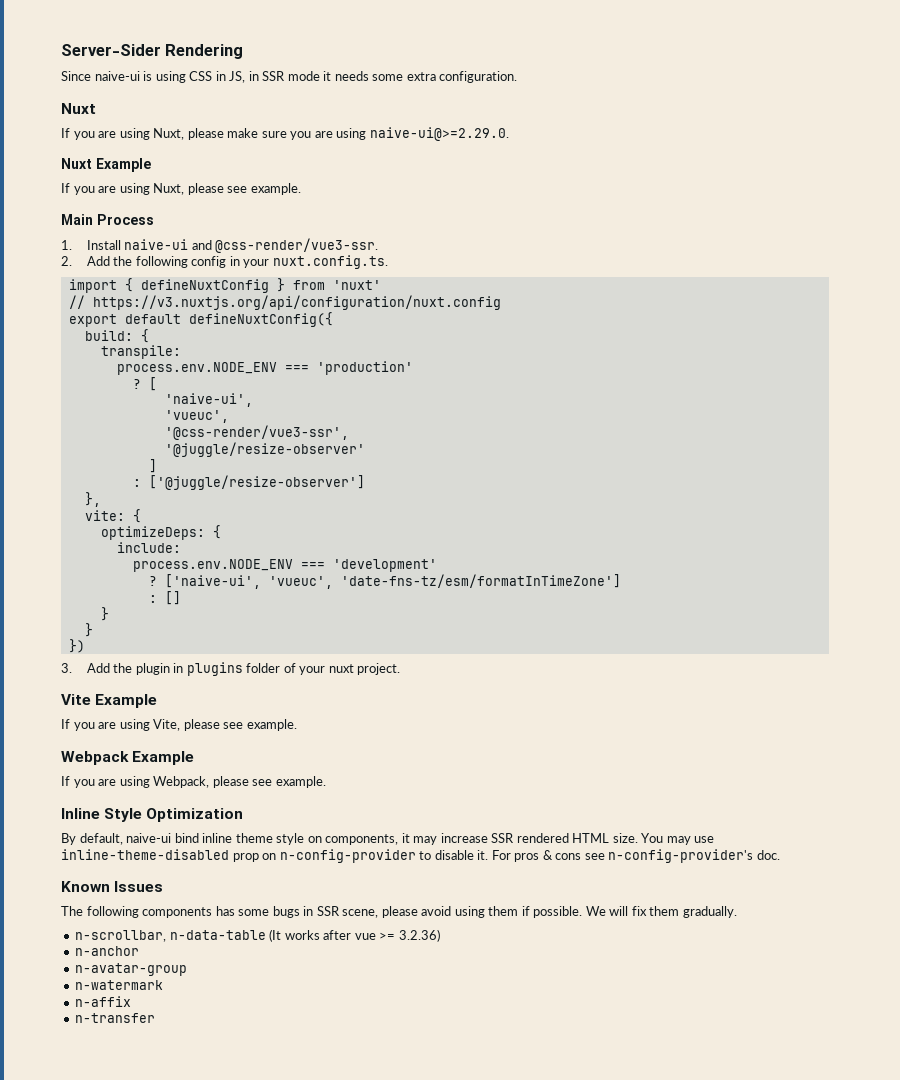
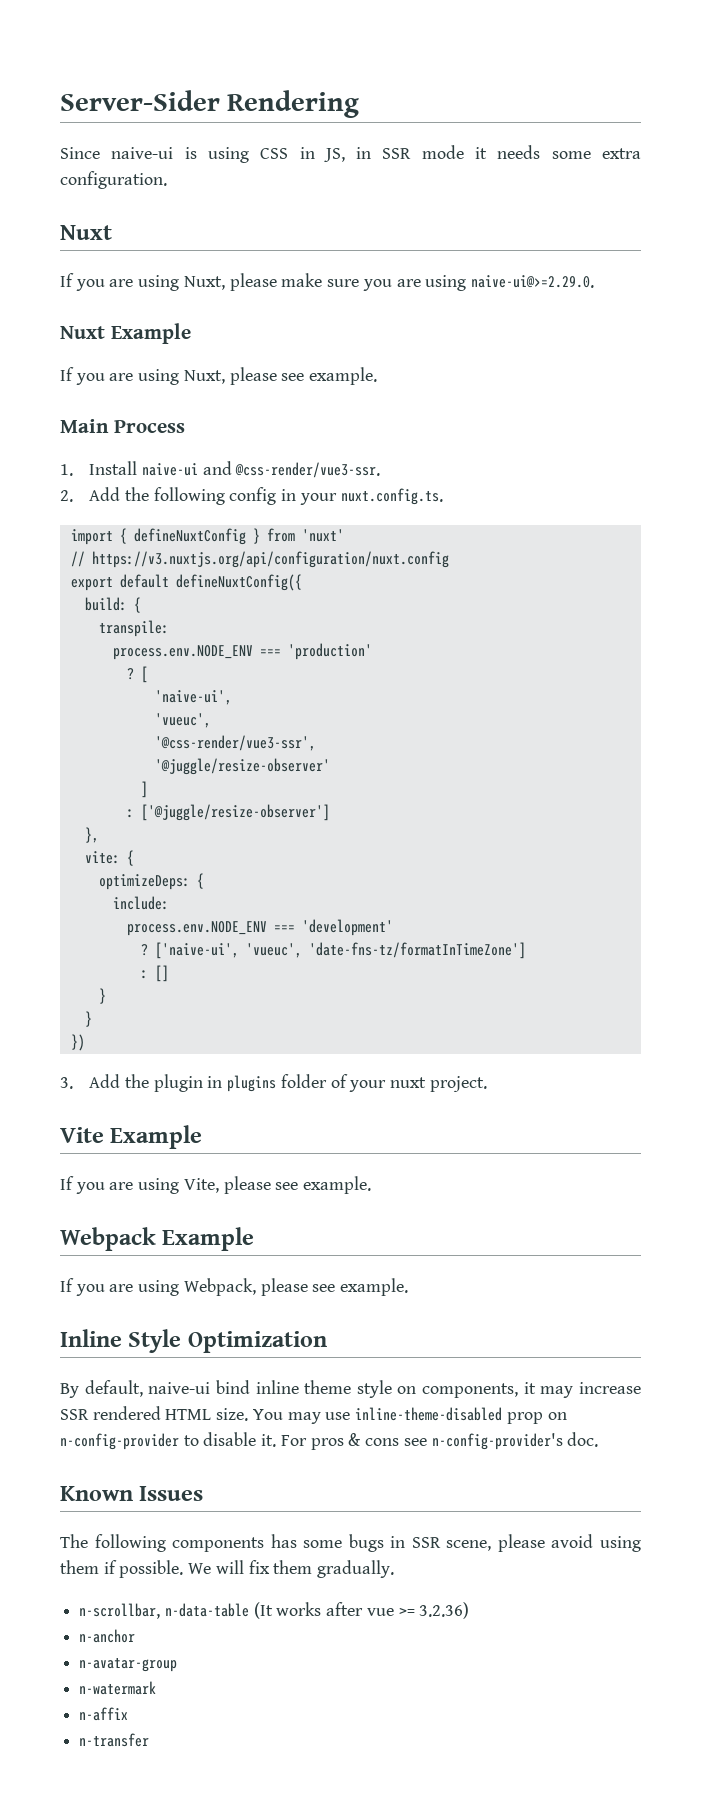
- ['naive-ui', 'vueuc', 'date-fns-tz/esm/formatInTimeZone']
+ ['naive-ui', 'vueuc', 'date-fns-tz/formatInTimeZone']

